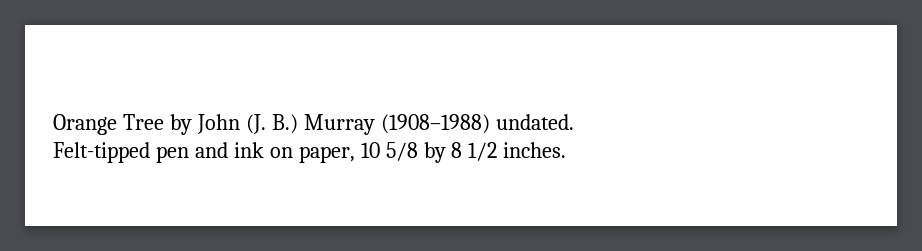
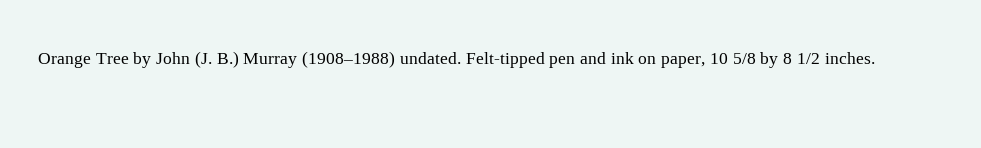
- Orange Tree by John (J. B.) Murray (1908–1988) undated.
- Felt-tipped pen and ink on paper, 10 5/8 by 8 1/2 inches.
+ Orange Tree by John (J. B.) Murray (1908–1988) undated. Felt-tipped pen and ink on paper, 10 5/8 by 8 1/2 inches.

